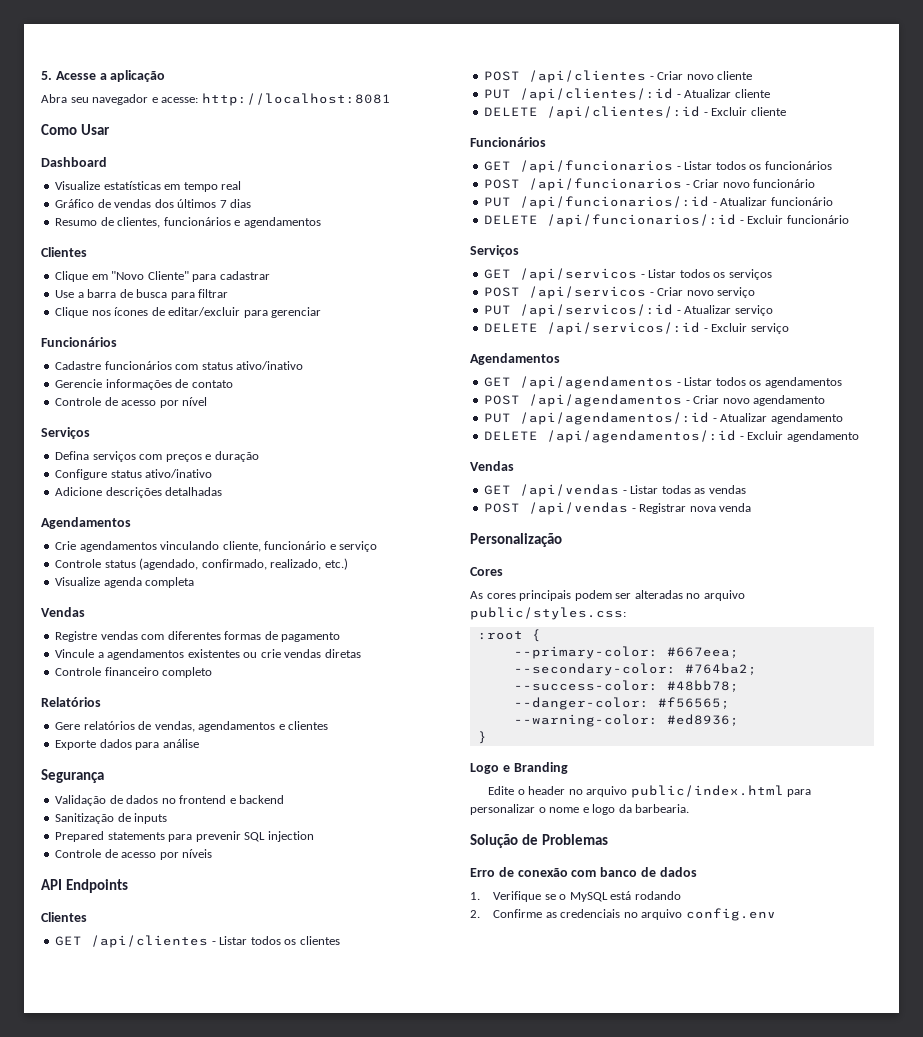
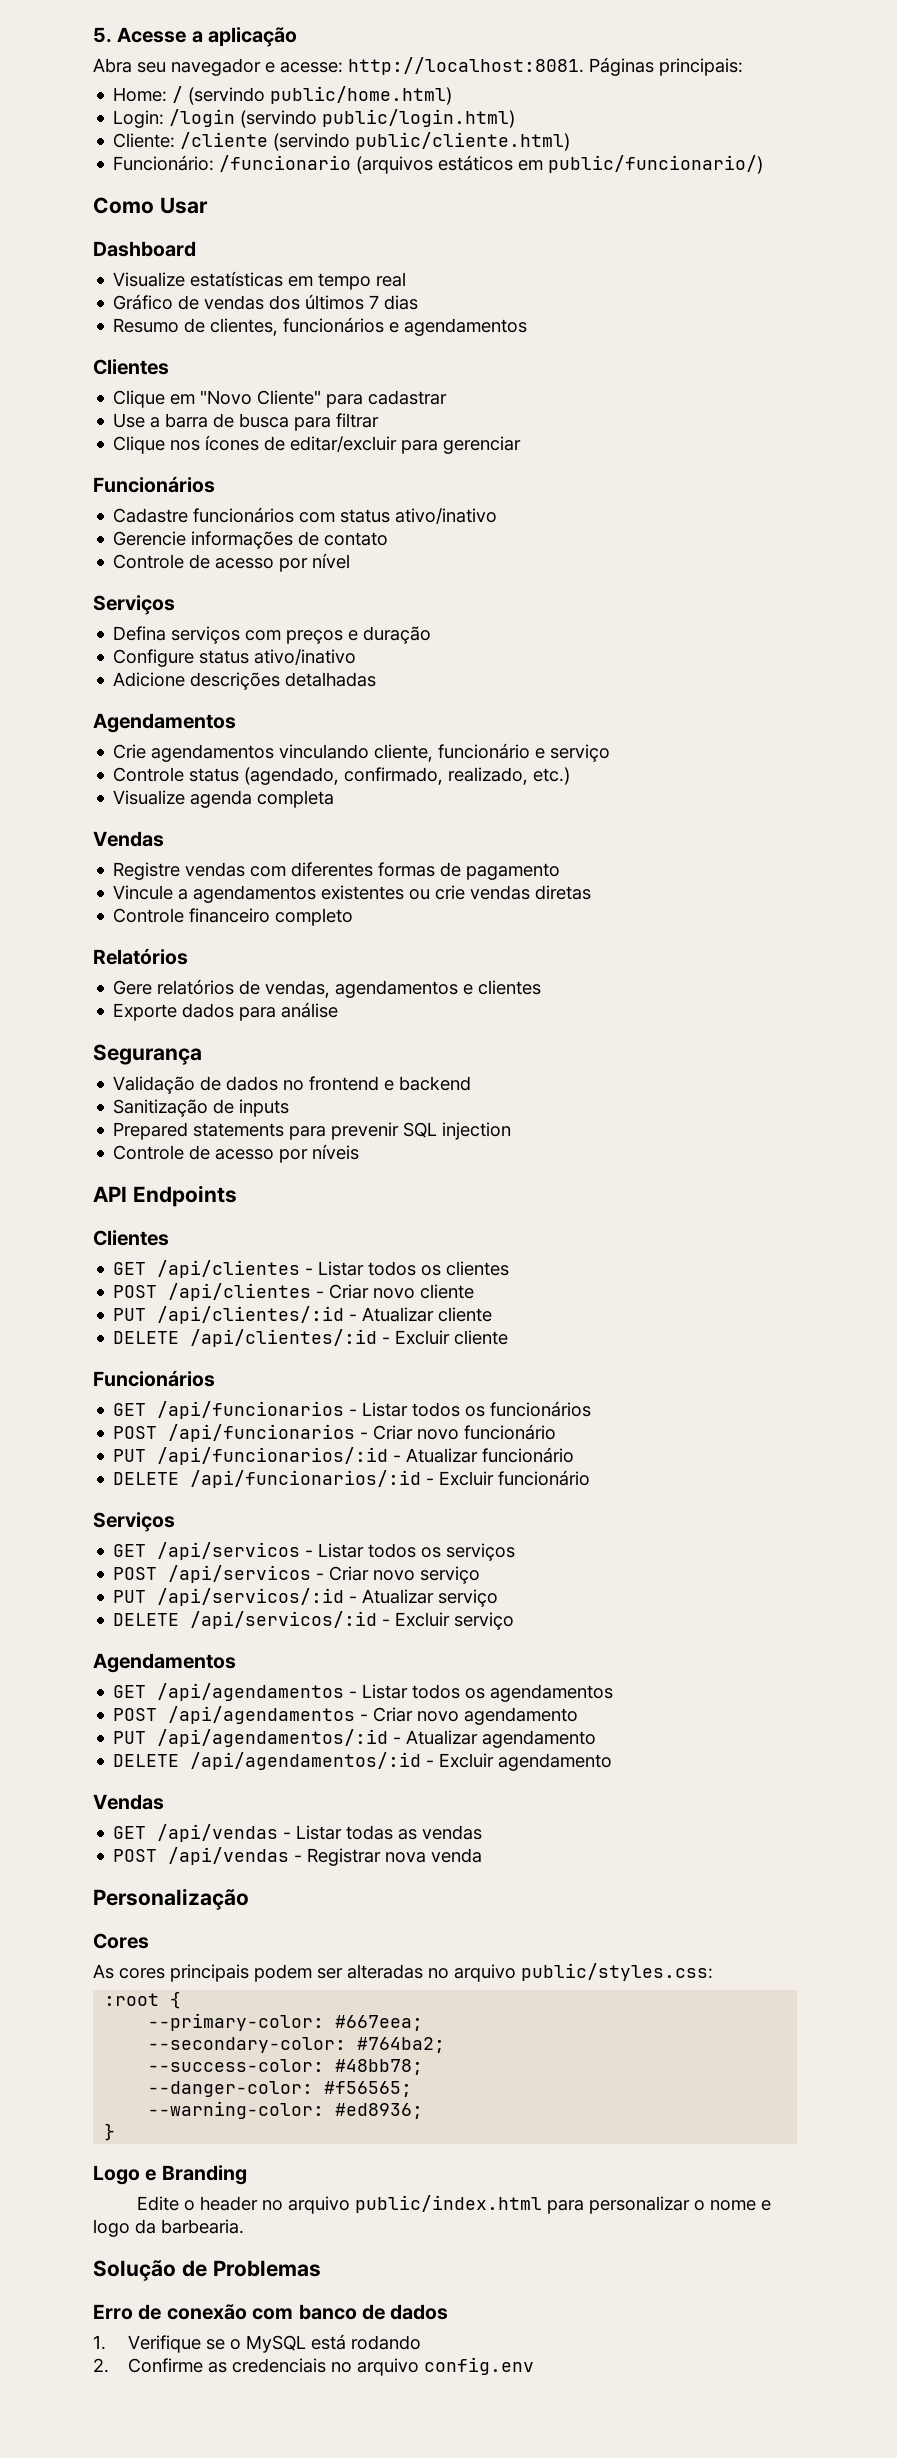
- Abra seu navegador e acesse: http://localhost:8081
+ Abra seu navegador e acesse: http://localhost:8081. Páginas principais:
+ Home: / (servindo public/home.html)
+ Login: /login (servindo public/login.html)
+ Cliente: /cliente (servindo public/cliente.html)
+ Funcionário: /funcionario (arquivos estáticos em public/funcionario/)

